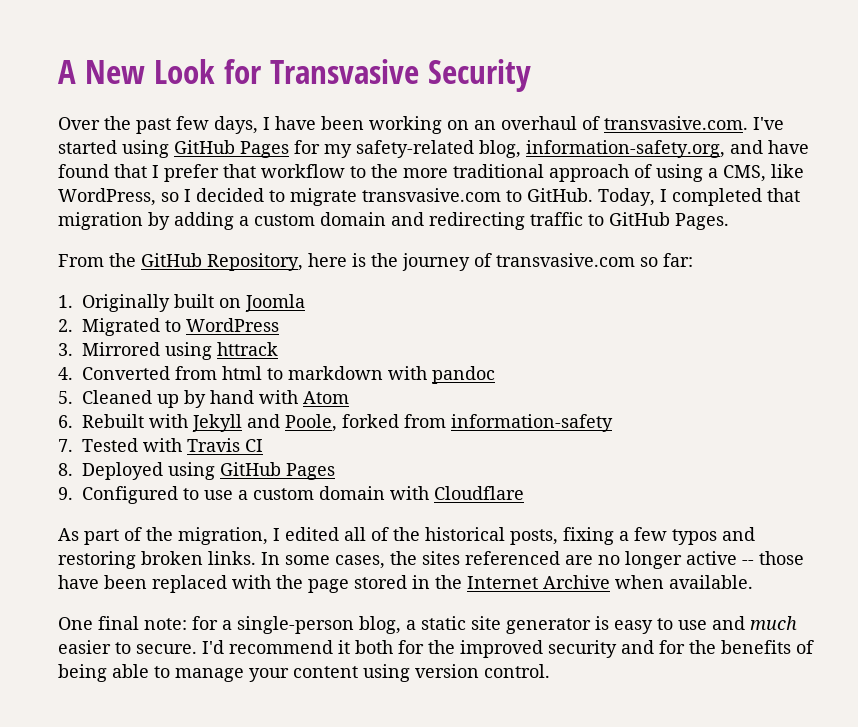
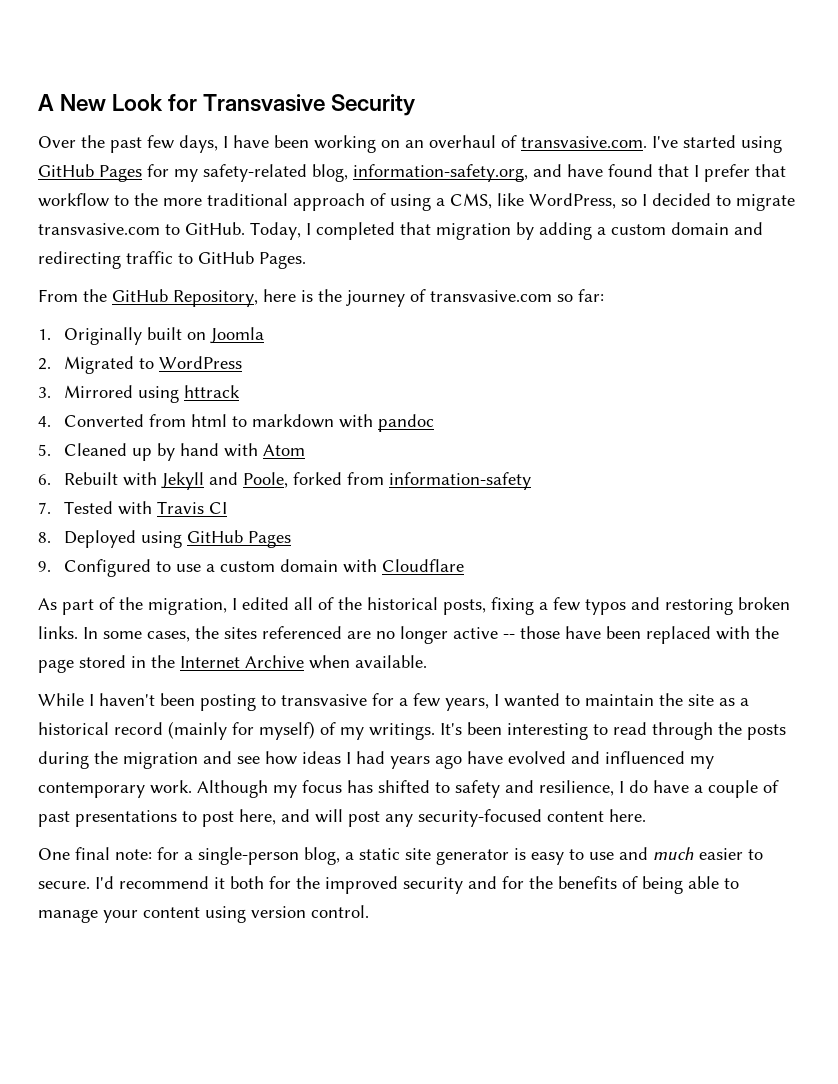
+ While I haven't been posting to transvasive for a few years, I wanted to maintain the site as a historical record (mainly for myself) of my writings. It's been interesting to read through the posts during the migration and see how ideas I had years ago have evolved and influenced my contemporary work. Although my focus has shifted to safety and resilience, I do have a couple of past presentations to post here, and will post any security-focused content here.

